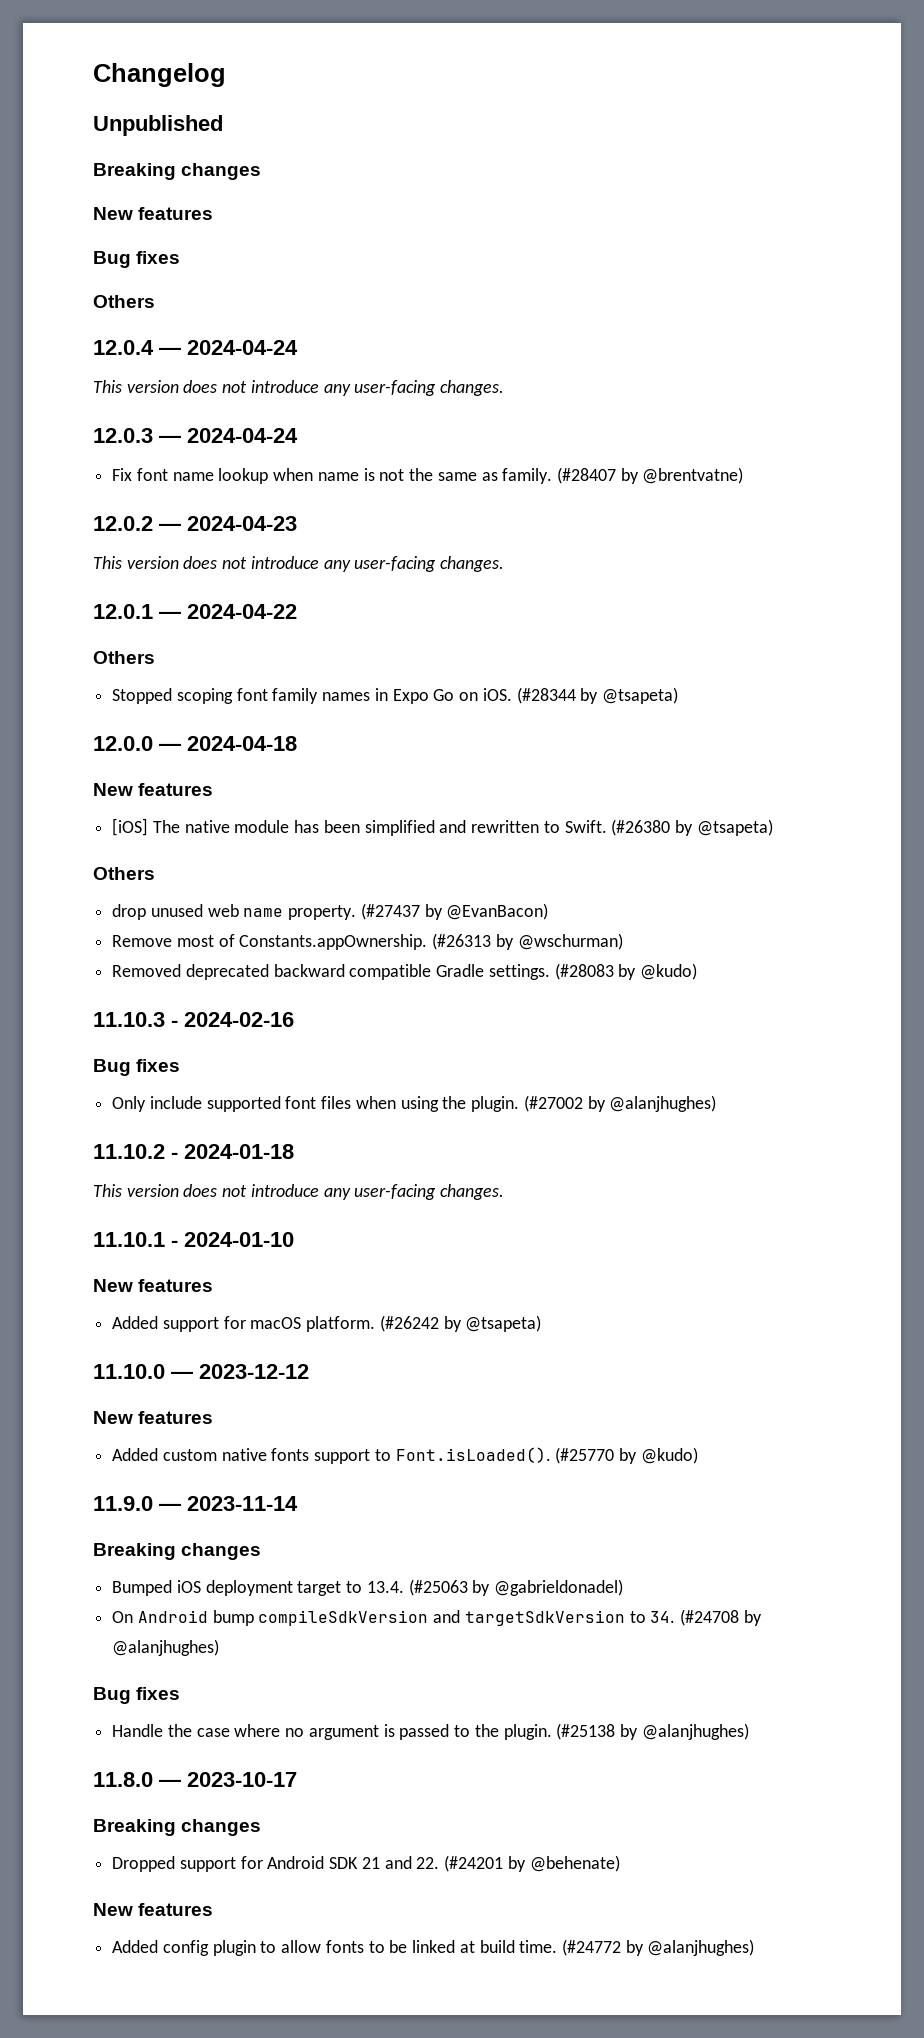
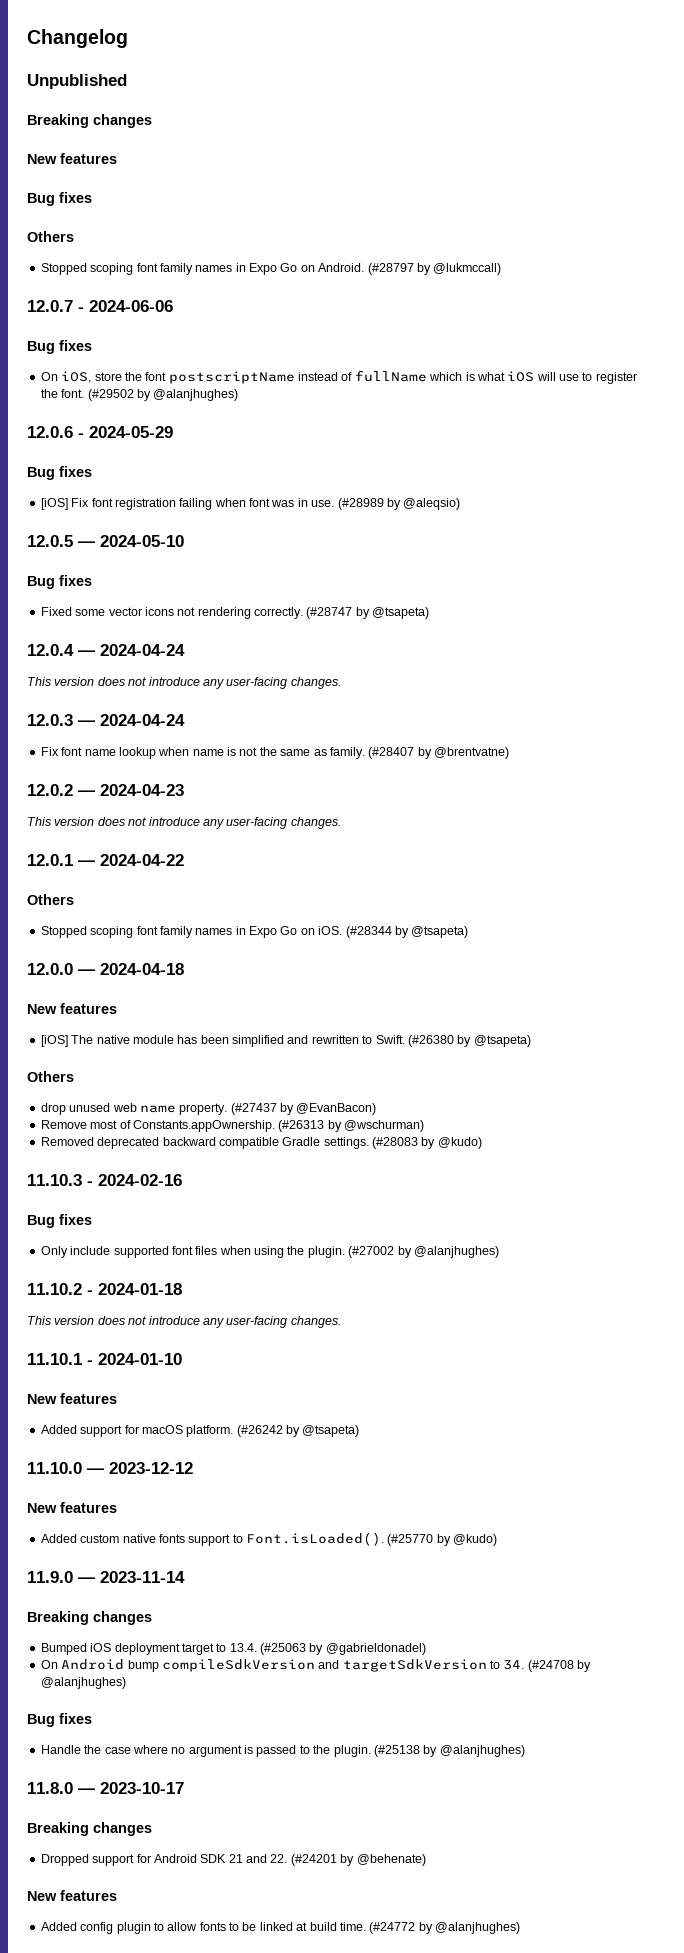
+ Stopped scoping font family names in Expo Go on Android. (#28797 by @lukmccall)
+ 12.0.7 - 2024-06-06
+ Bug fixes
+ On iOS, store the font postscriptName instead of fullName which is what iOS will use to register the font. (#29502 by @alanjhughes)
+ 12.0.6 - 2024-05-29
+ Bug fixes
+ [iOS] Fix font registration failing when font was in use. (#28989 by @aleqsio)
+ 12.0.5 — 2024-05-10
+ Bug fixes
+ Fixed some vector icons not rendering correctly. (#28747 by @tsapeta)

